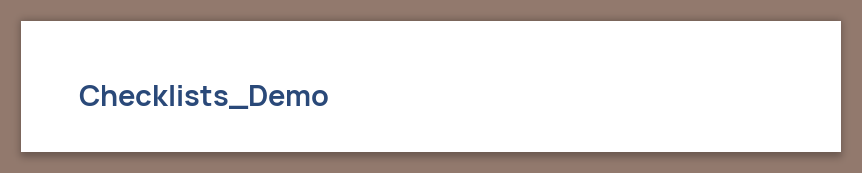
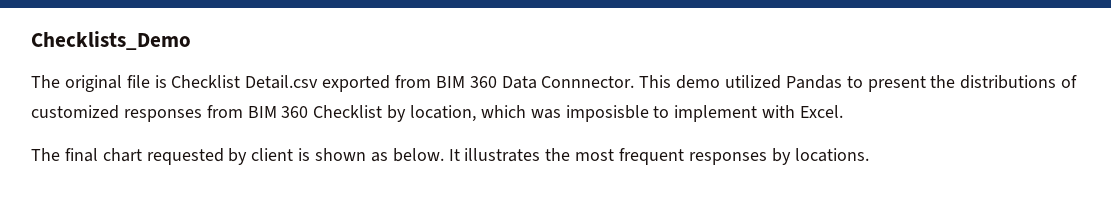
+ The original file is Checklist Detail.csv exported from BIM 360 Data Connnector. This demo utilized Pandas to present the distributions of customized responses from BIM 360 Checklist by location, which was imposisble to implement with Excel.
+ The final chart requested by client is shown as below. It illustrates the most frequent responses by locations.

